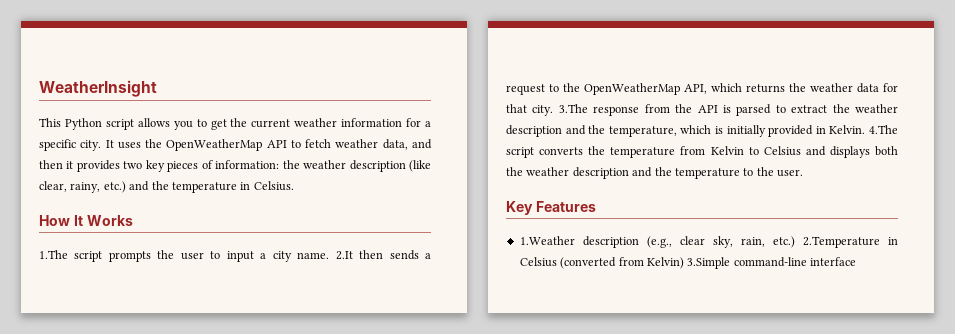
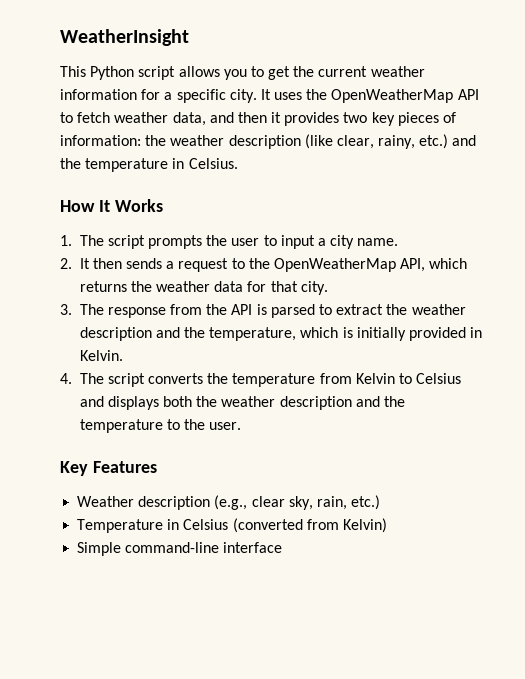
- 1.The script prompts the user to input a city name. 2.It then sends a request to the OpenWeatherMap API, which returns the weather data for that city. 3.The response from the API is parsed to extract the weather description and the temperature, which is initially provided in Kelvin. 4.The script converts the temperature from Kelvin to Celsius and displays both the weather description and the temperature to the user.
+ 1. The script prompts the user to input a city name.
+ 2. It then sends a request to the OpenWeatherMap API, which returns the weather data for that city.
+ 3. The response from the API is parsed to extract the weather description and the temperature, which is initially provided in Kelvin.
+ 4. The script converts the temperature from Kelvin to Celsius and displays both the weather description and the temperature to the user.
- 1.Weather description (e.g., clear sky, rain, etc.) 2.Temperature in Celsius (converted from Kelvin) 3.Simple command-line interface
+ Weather description (e.g., clear sky, rain, etc.)
+ Temperature in Celsius (converted from Kelvin)
+ Simple command-line interface

